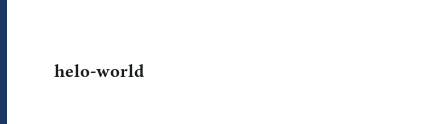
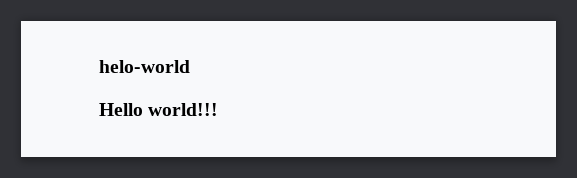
+ Hello world!!!

